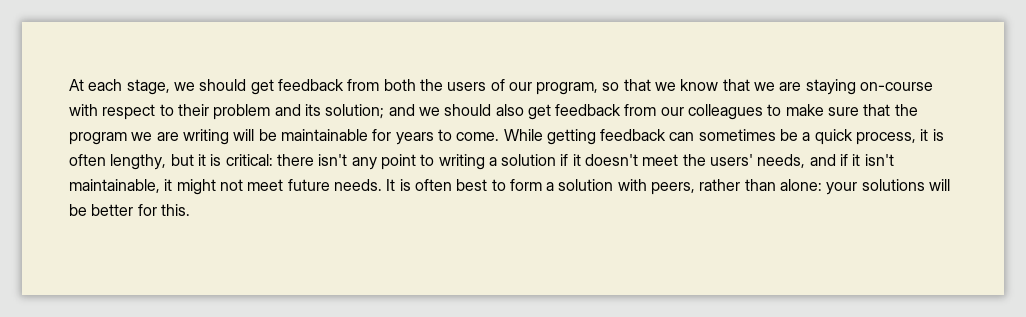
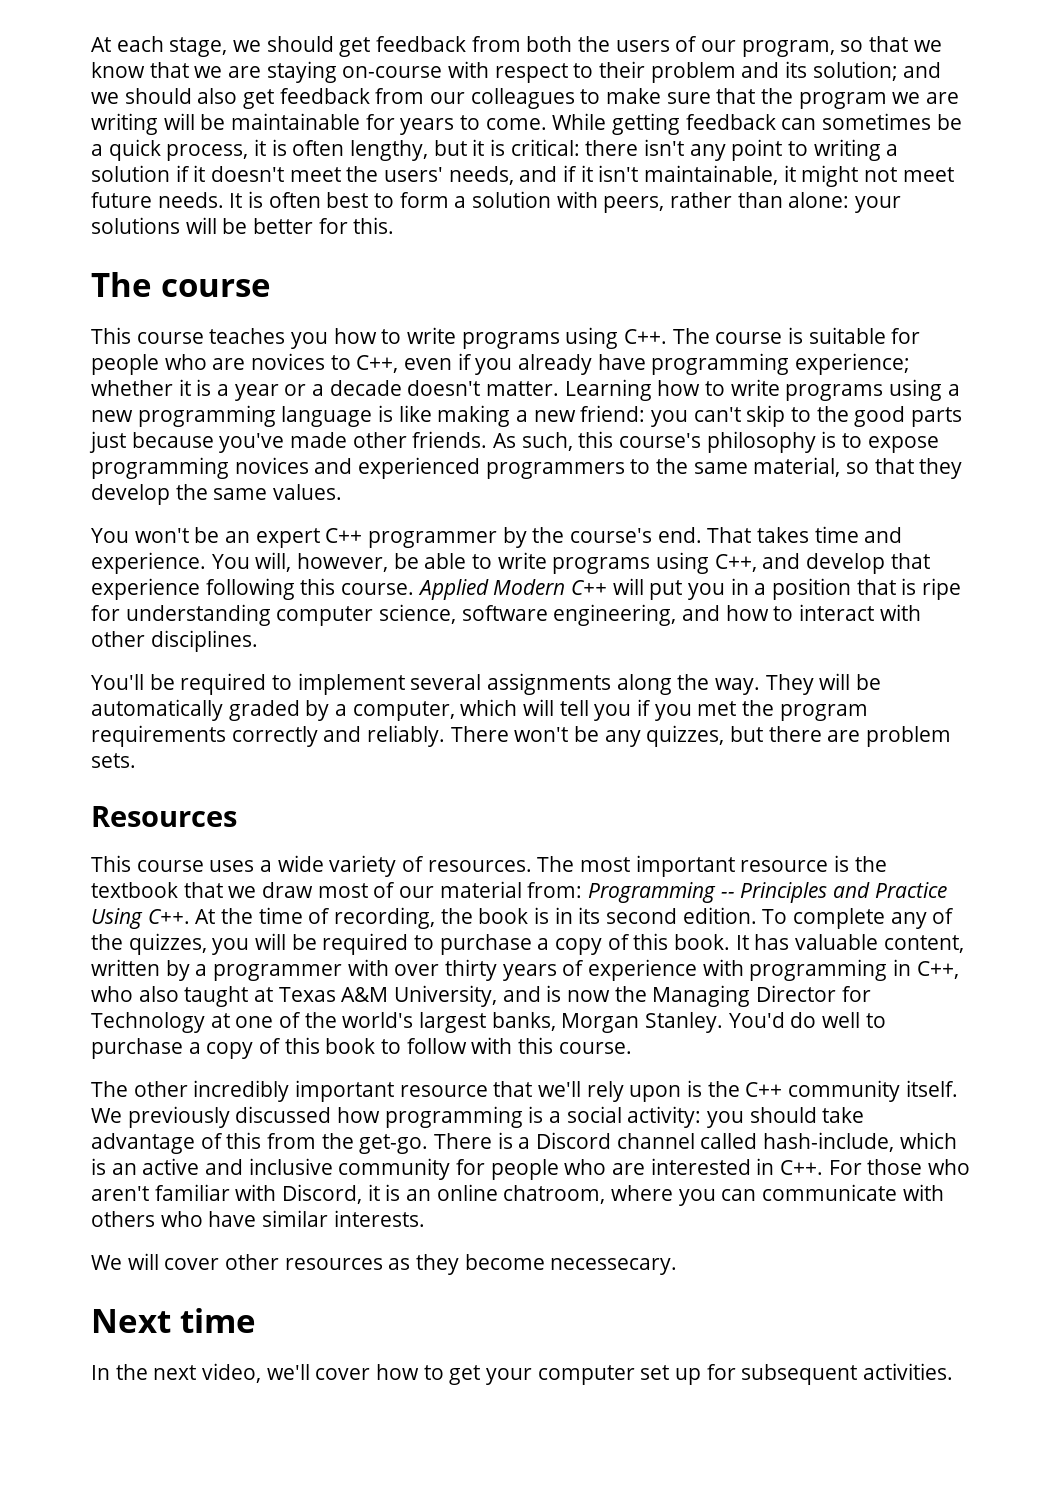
  It is often best to form a solution with peers, rather than alone: your solutions will be better for this.
+ The course
+ This course teaches you how to write programs using C++. The course is suitable for people who are novices to C++, even if you already have programming experience; whether it is a year or a decade doesn't matter. Learning how to write programs using a new programming language is like making a new friend: you can't skip to the good parts just because you've made other friends. As such, this course's philosophy is to expose programming novices and experienced programmers to the same material, so that they develop the same values.
+ You won't be an expert C++ programmer by the course's end. That takes time and experience. You will, however, be able to write programs using C++, and develop that experience following this course. Applied Modern C++ will put you in a position that is ripe for understanding computer science, software engineering, and how to interact with other disciplines.
+ You'll be required to implement several assignments along the way. They will be automatically graded by a computer, which will tell you if you met the program requirements correctly and reliably. There won't be any quizzes, but there are problem sets.
+ Resources
+ This course uses a wide variety of resources. The most important resource is the textbook that we draw most of our material from: Programming -- Principles and Practice Using C++. At the time of recording, the book is in its second edition. To complete any of the quizzes, you will be required to purchase a copy of this book. It has valuable content, written by a programmer with over thirty years of experience with programming in C++, who also taught at Texas A&M University, and is now the Managing Director for Technology at one of the world's largest banks, Morgan Stanley. You'd do well to purchase a copy of this book to follow with this course.
+ The other incredibly important resource that we'll rely upon is the C++ community itself. We previously discussed how programming is a social activity: you should take advantage of this from the get-go. There is a Discord channel called hash-include, which is an active and inclusive community for people who are interested in C++. For those who aren't familiar with Discord, it is an online chatroom, where you can communicate with others who have similar interests.
+ We will cover other resources as they become necessecary.
+ Next time
+ In the next video, we'll cover how to get your computer set up for subsequent activities.

